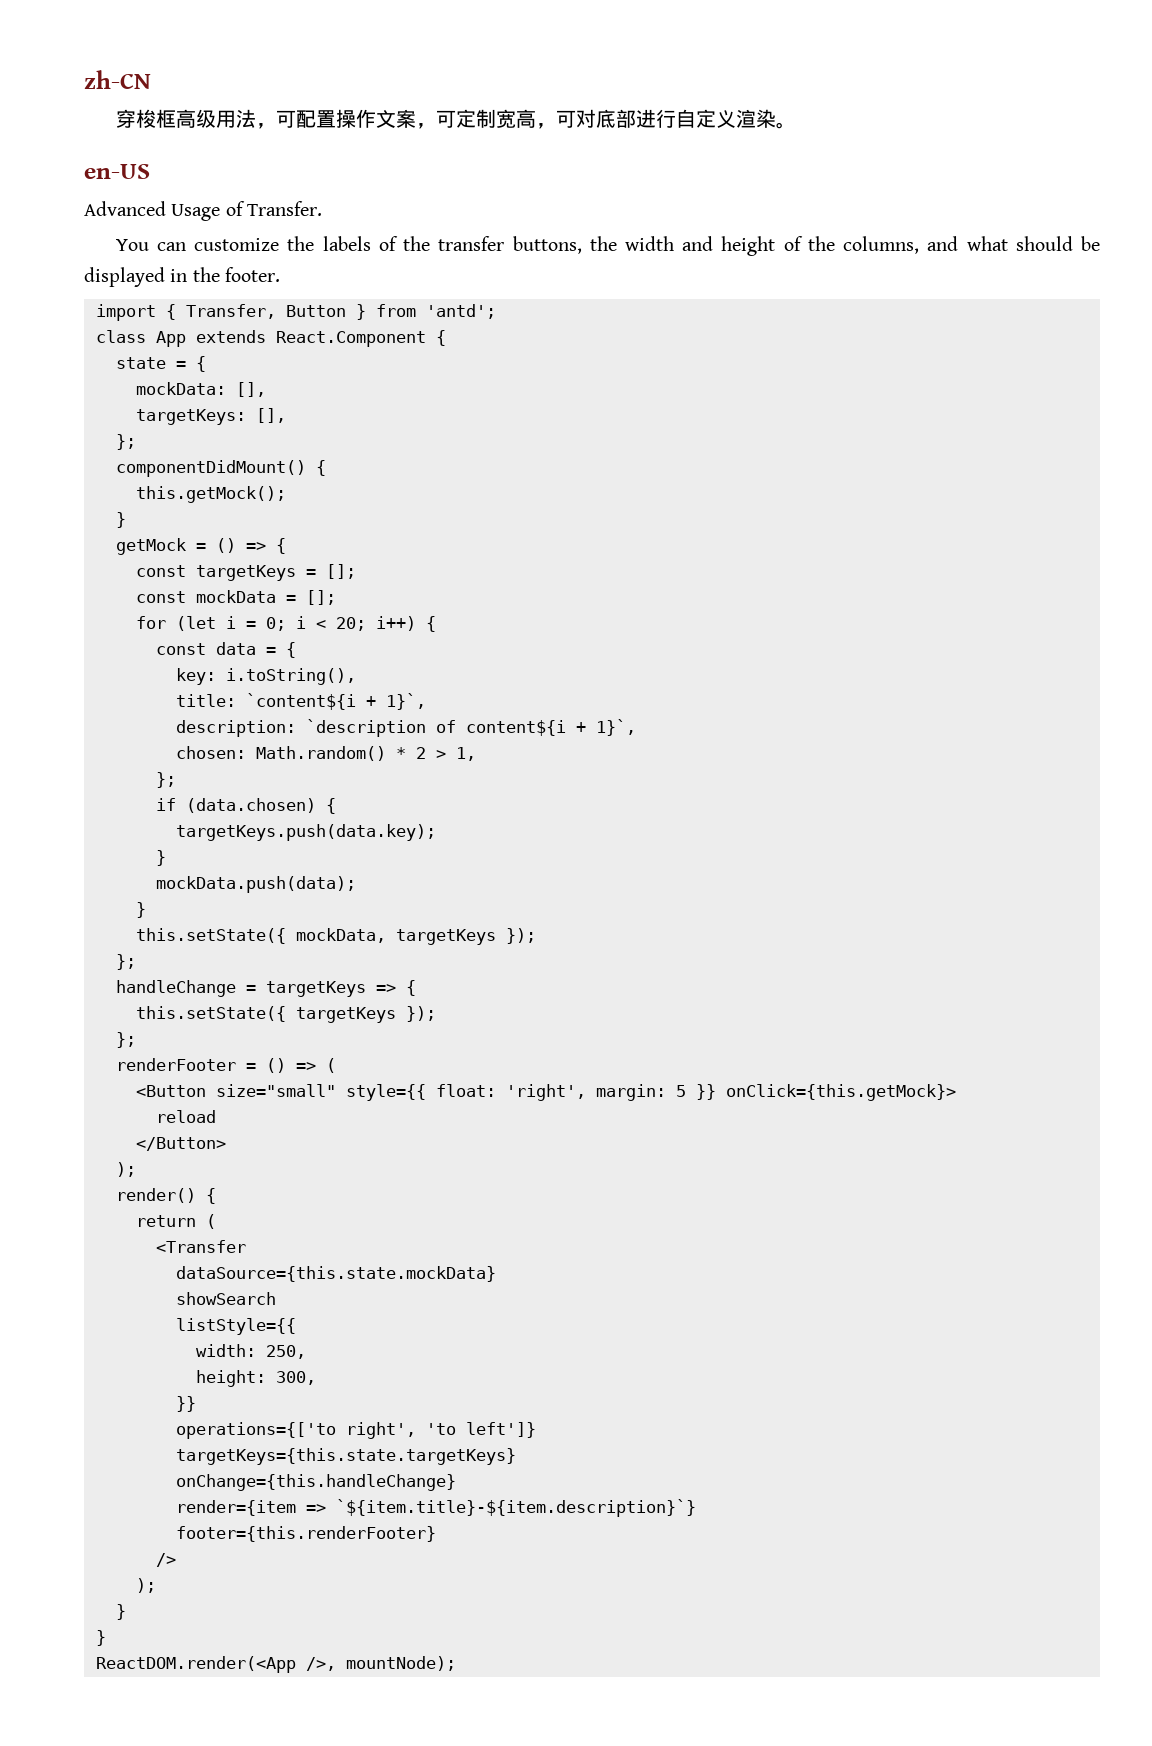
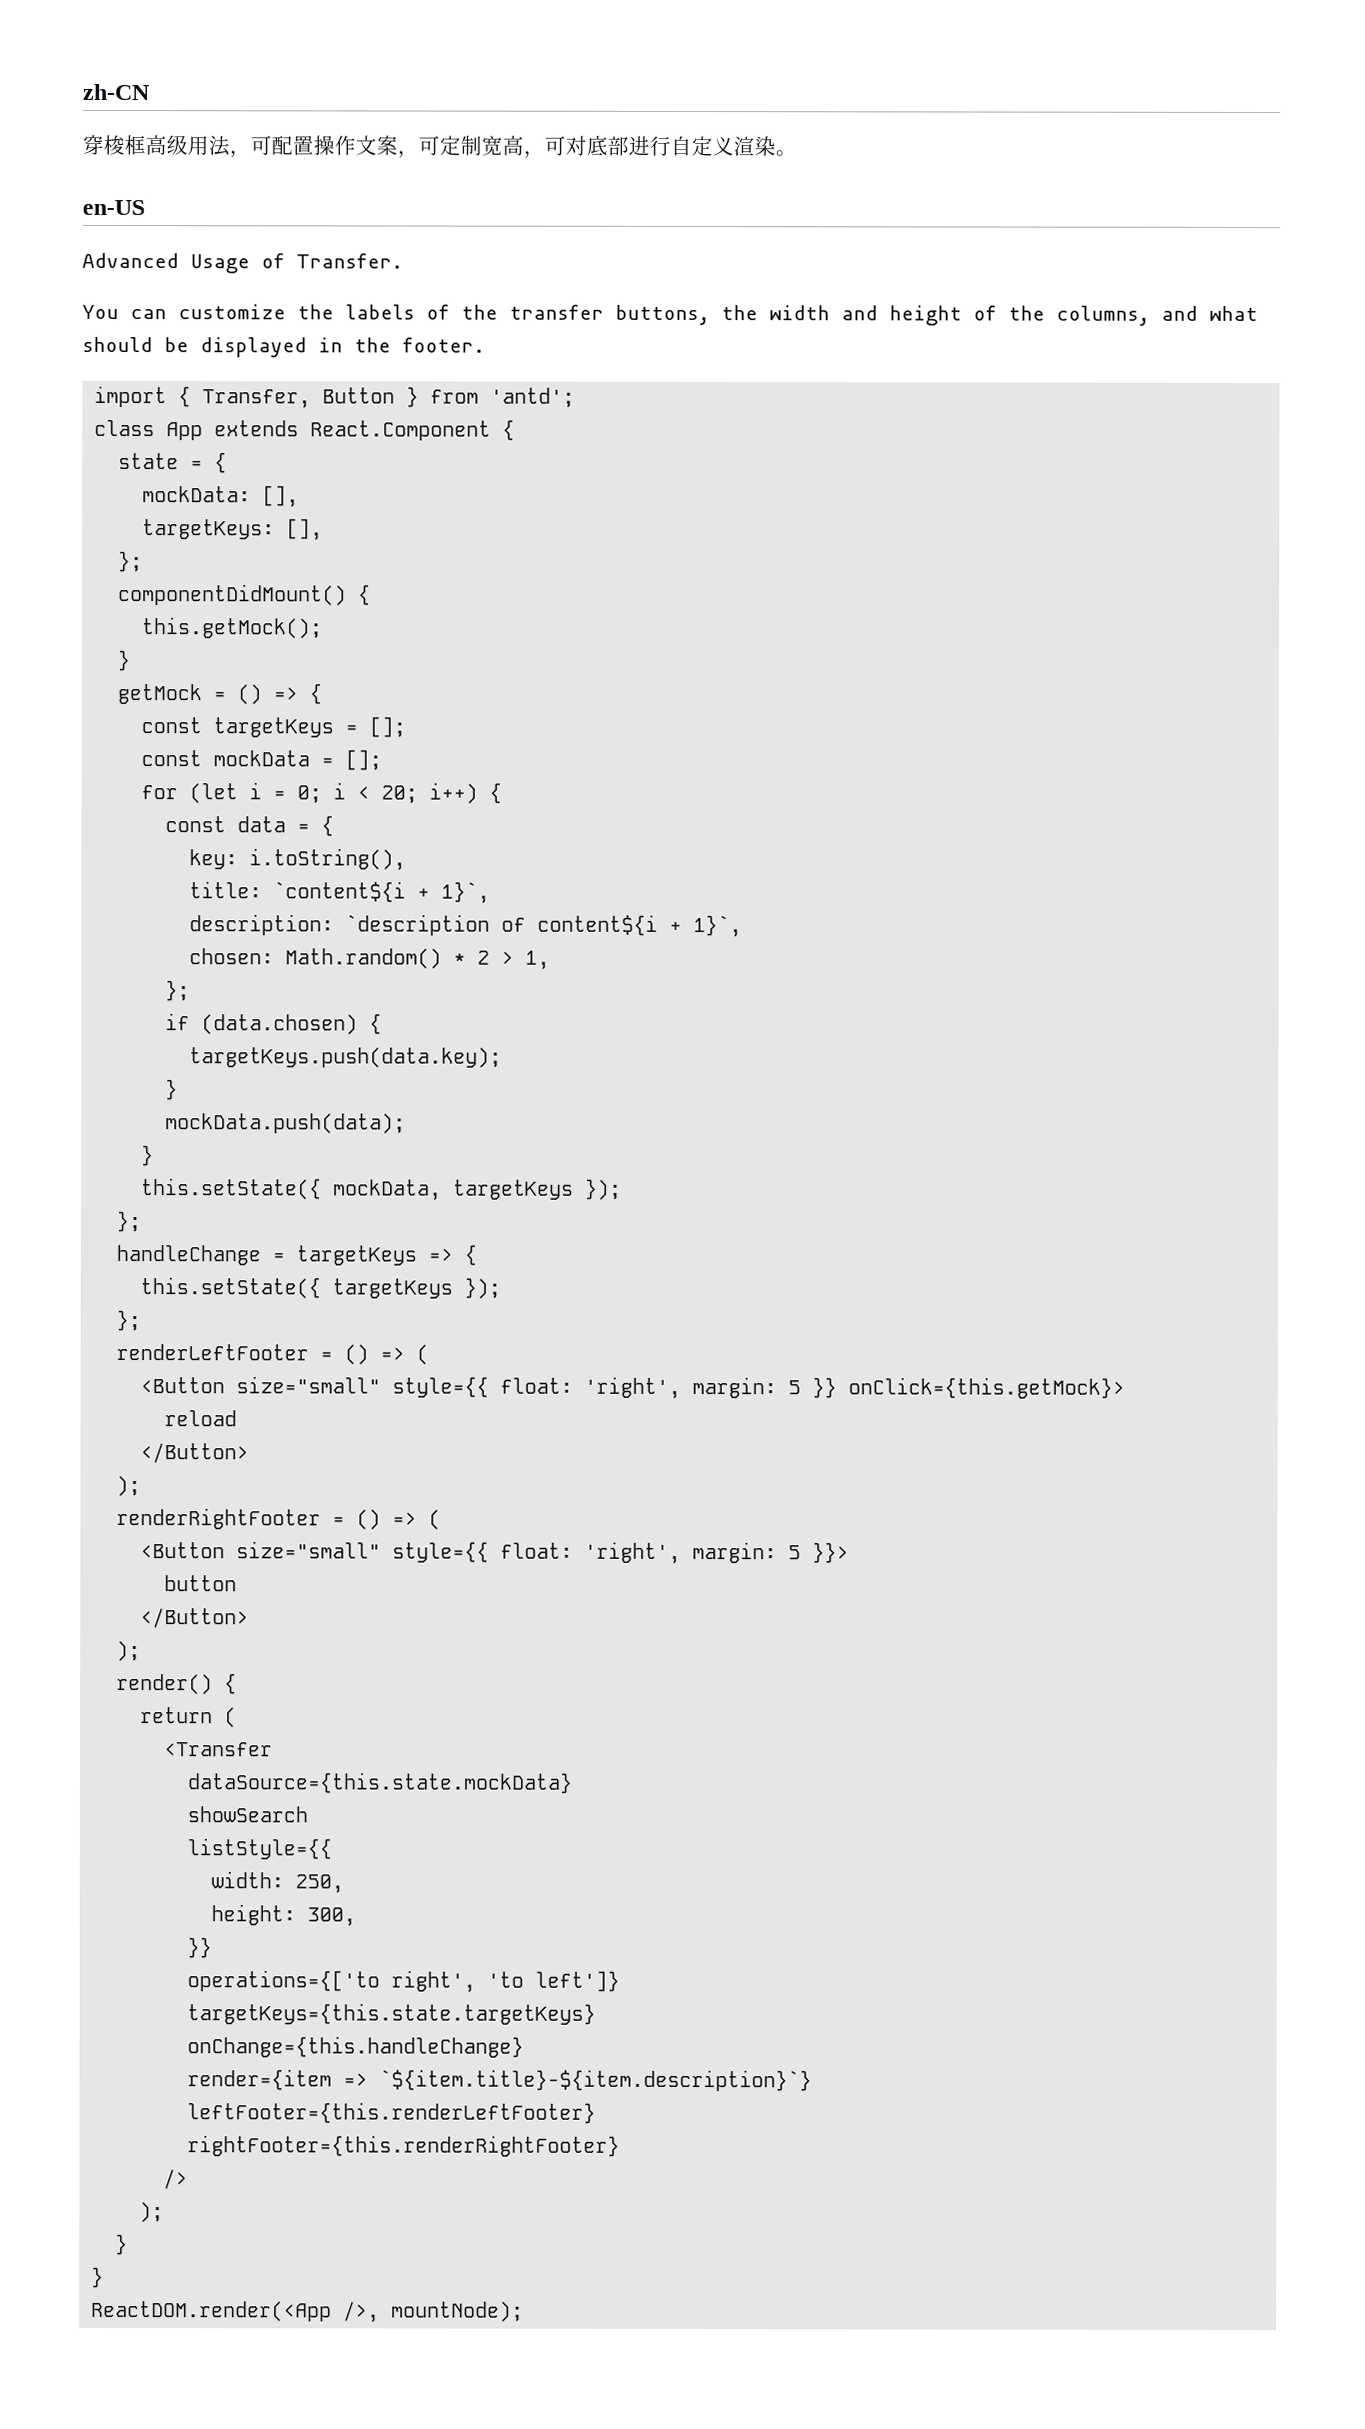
- renderFooter = () => (
+ renderLeftFooter = () => (
+ renderRightFooter = () => (
+ <Button size="small" style={{ float: 'right', margin: 5 }}>
+ button
+ </Button>
+ );
- footer={this.renderFooter}
+ leftFooter={this.renderLeftFooter}
+ rightFooter={this.renderRightFooter}

